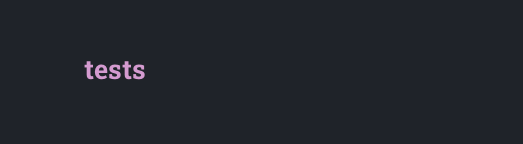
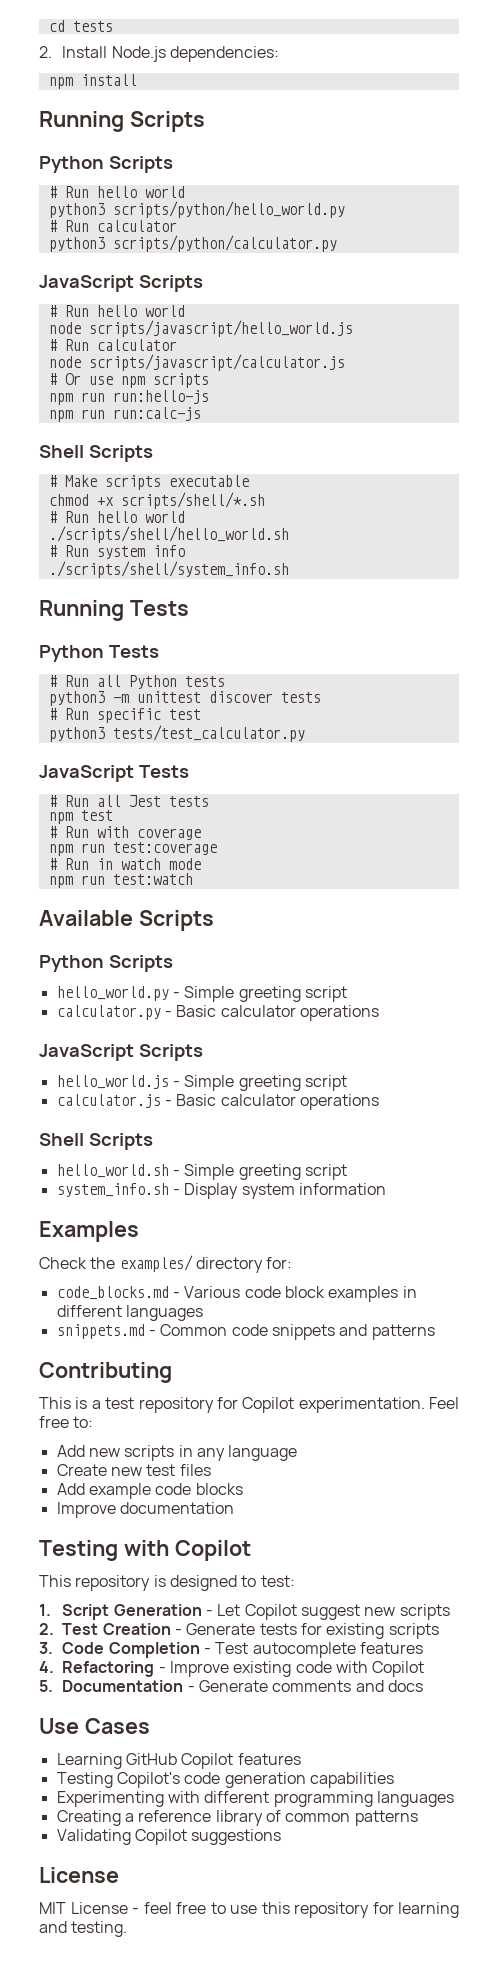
- tests
+ cd tests
+ 2. Install Node.js dependencies:
+ npm install
+ Running Scripts
+ Python Scripts
+ # Run hello world
+ python3 scripts/python/hello_world.py
+ # Run calculator
+ python3 scripts/python/calculator.py
+ JavaScript Scripts
+ # Run hello world
+ node scripts/javascript/hello_world.js
+ # Run calculator
+ node scripts/javascript/calculator.js
+ # Or use npm scripts
+ npm run run:hello-js
+ npm run run:calc-js
+ Shell Scripts
+ # Make scripts executable
+ chmod +x scripts/shell/*.sh
+ # Run hello world
+ ./scripts/shell/hello_world.sh
+ # Run system info
+ ./scripts/shell/system_info.sh
+ Running Tests
+ Python Tests
+ # Run all Python tests
+ python3 -m unittest discover tests
+ # Run specific test
+ python3 tests/test_calculator.py
+ JavaScript Tests
+ # Run all Jest tests
+ npm test
+ # Run with coverage
+ npm run test:coverage
+ # Run in watch mode
+ npm run test:watch
+ Available Scripts
+ Python Scripts
+ hello_world.py - Simple greeting script
+ calculator.py - Basic calculator operations
+ JavaScript Scripts
+ hello_world.js - Simple greeting script
+ calculator.js - Basic calculator operations
+ Shell Scripts
+ hello_world.sh - Simple greeting script
+ system_info.sh - Display system information
+ Examples
+ Check the examples/ directory for:
+ code_blocks.md - Various code block examples in different languages
+ snippets.md - Common code snippets and patterns
+ Contributing
+ This is a test repository for Copilot experimentation. Feel free to:
+ Add new scripts in any language
+ Create new test files
+ Add example code blocks
+ Improve documentation
+ Testing with Copilot
+ This repository is designed to test:
+ 1. Script Generation - Let Copilot suggest new scripts
+ 2. Test Creation - Generate tests for existing scripts
+ 3. Code Completion - Test autocomplete features
+ 4. Refactoring - Improve existing code with Copilot
+ 5. Documentation - Generate comments and docs
+ Use Cases
+ Learning GitHub Copilot features
+ Testing Copilot's code generation capabilities
+ Experimenting with different programming languages
+ Creating a reference library of common patterns
+ Validating Copilot suggestions
+ License
+ MIT License - feel free to use this repository for learning and testing.

